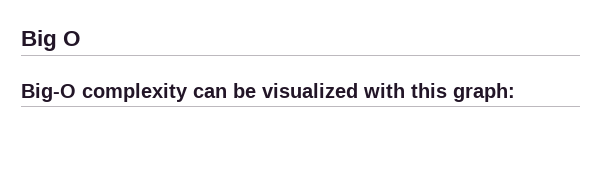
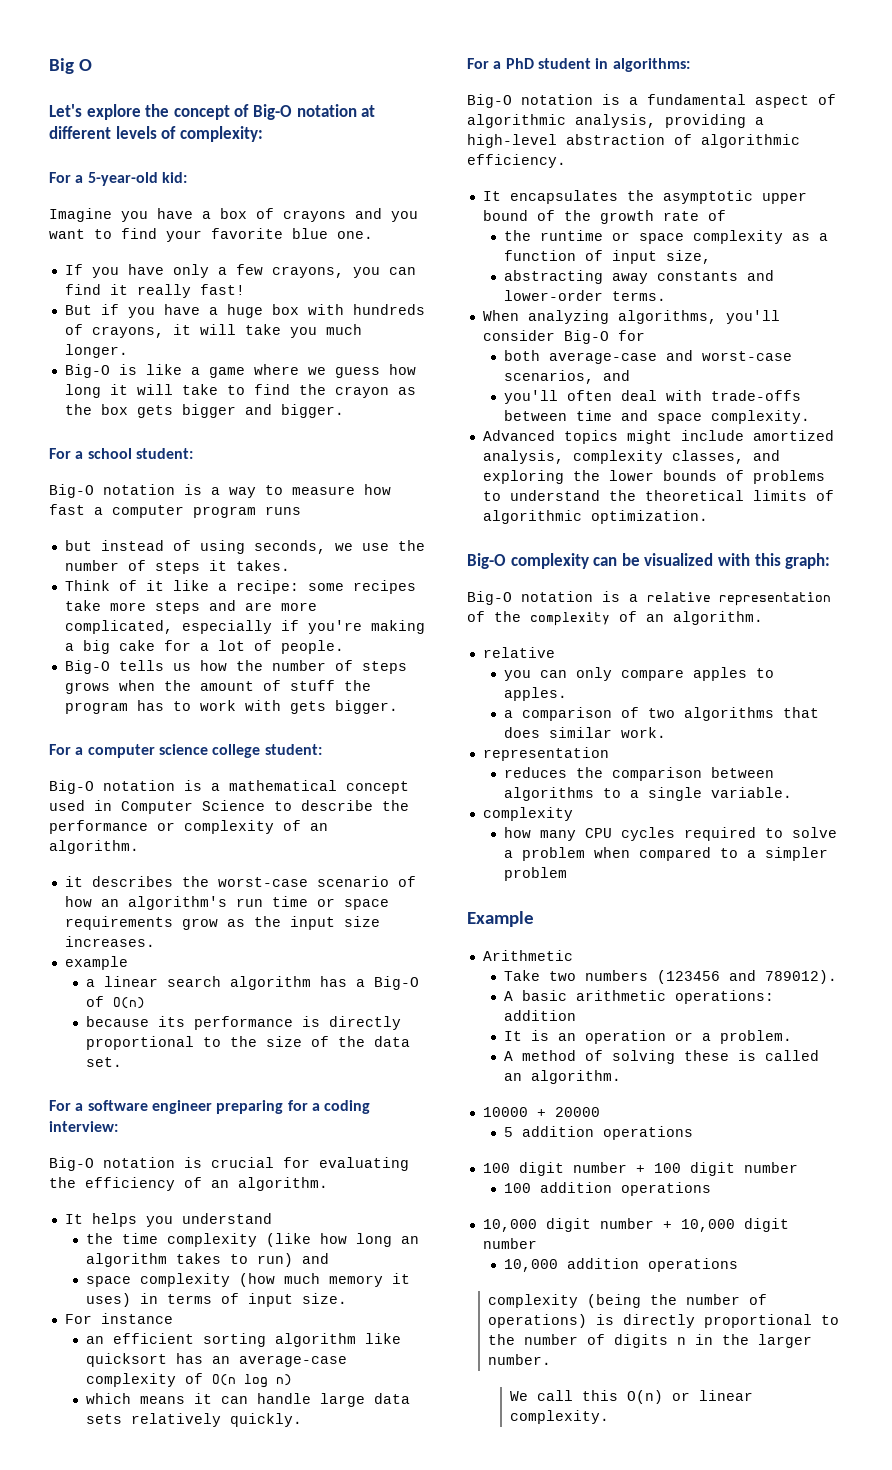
+ Let's explore the concept of Big-O notation at different levels of complexity:
+ For a 5-year-old kid:
+ Imagine you have a box of crayons and you want to find your favorite blue one.
+ If you have only a few crayons, you can find it really fast!
+ But if you have a huge box with hundreds of crayons, it will take you much longer.
+ Big-O is like a game where we guess how long it will take to find the crayon as the box gets bigger and bigger.
+ For a school student:
+ Big-O notation is a way to measure how fast a computer program runs
+ but instead of using seconds, we use the number of steps it takes.
+ Think of it like a recipe: some recipes take more steps and are more complicated, especially if you're making a big cake for a lot of people.
+ Big-O tells us how the number of steps grows when the amount of stuff the program has to work with gets bigger.
+ For a computer science college student:
+ Big-O notation is a mathematical concept used in Computer Science to describe the performance or complexity of an algorithm.
+ it describes the worst-case scenario of how an algorithm's run time or space requirements grow as the input size increases.
+ example
+ a linear search algorithm has a Big-O of O(n)
+ because its performance is directly proportional to the size of the data set.
+ For a software engineer preparing for a coding interview:
+ Big-O notation is crucial for evaluating the efficiency of an algorithm.
+ It helps you understand
+ the time complexity (like how long an algorithm takes to run) and
+ space complexity (how much memory it uses) in terms of input size.
+ For instance
+ an efficient sorting algorithm like quicksort has an average-case complexity of O(n log n)
+ which means it can handle large data sets relatively quickly.
+ For a PhD student in algorithms:
+ Big-O notation is a fundamental aspect of algorithmic analysis, providing a high-level abstraction of algorithmic efficiency.
+ It encapsulates the asymptotic upper bound of the growth rate of
+ the runtime or space complexity as a function of input size,
+ abstracting away constants and lower-order terms.
+ When analyzing algorithms, you'll consider Big-O for
+ both average-case and worst-case scenarios, and
+ you'll often deal with trade-offs between time and space complexity.
+ Advanced topics might include amortized analysis, complexity classes, and exploring the lower bounds of problems to understand the theoretical limits of algorithmic optimization.
+ Big-O notation is a relative representation of the complexity of an algorithm.
+ relative
+ you can only compare apples to apples.
+ a comparison of two algorithms that does similar work.
+ representation
+ reduces the comparison between algorithms to a single variable.
+ complexity
+ how many CPU cycles required to solve a problem when compared to a simpler problem
+ Example
+ Arithmetic
+ Take two numbers (123456 and 789012).
+ A basic arithmetic operations: addition
+ It is an operation or a problem.
+ A method of solving these is called an algorithm.
+ 10000 + 20000
+ 5 addition operations
+ 100 digit number + 100 digit number
+ 100 addition operations
+ 10,000 digit number + 10,000 digit number
+ 10,000 addition operations
+ complexity (being the number of operations) is directly proportional to the number of digits n in the larger number.
+ We call this O(n) or linear complexity.

